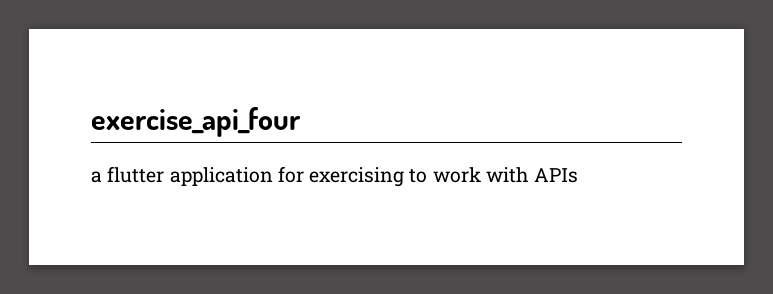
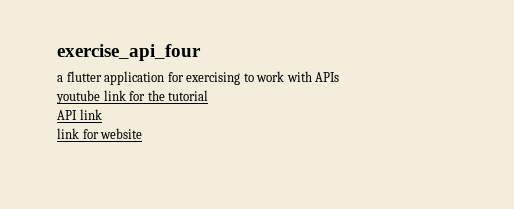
+ youtube link for the tutorial
+ API link
+ link for website

